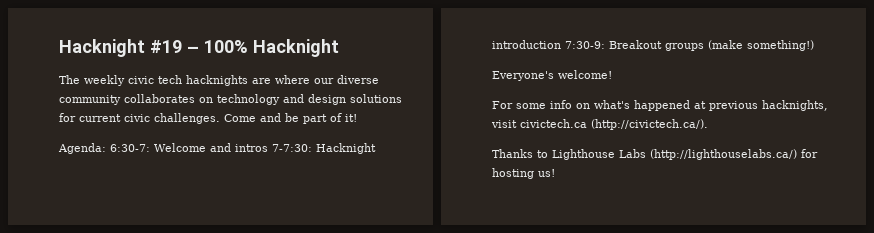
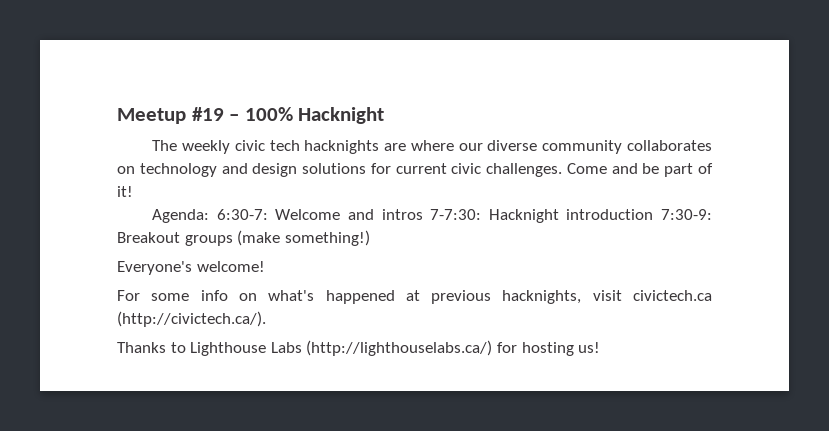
- Hacknight #19 – 100% Hacknight
+ Meetup #19 – 100% Hacknight

